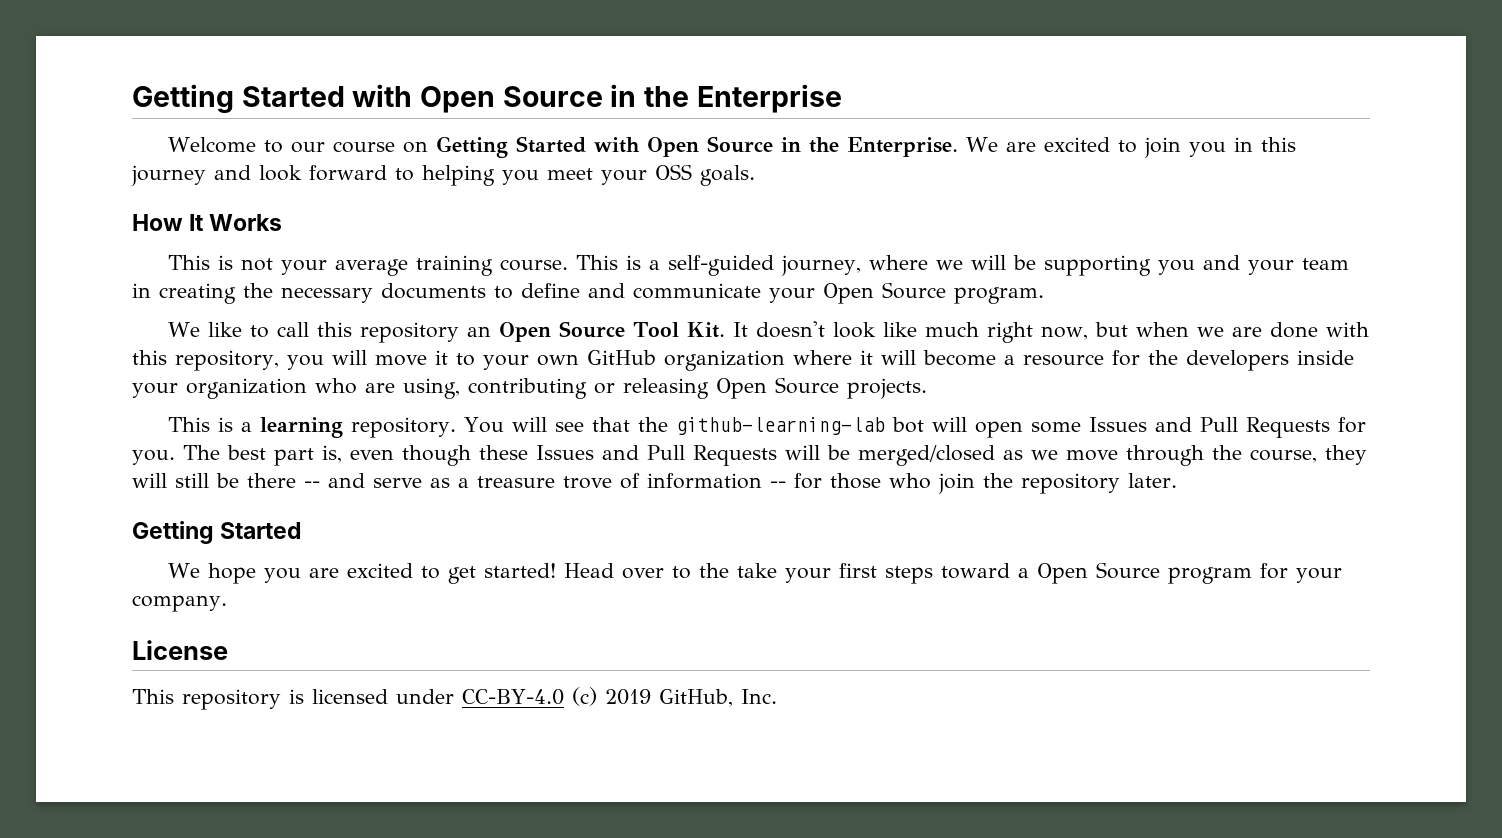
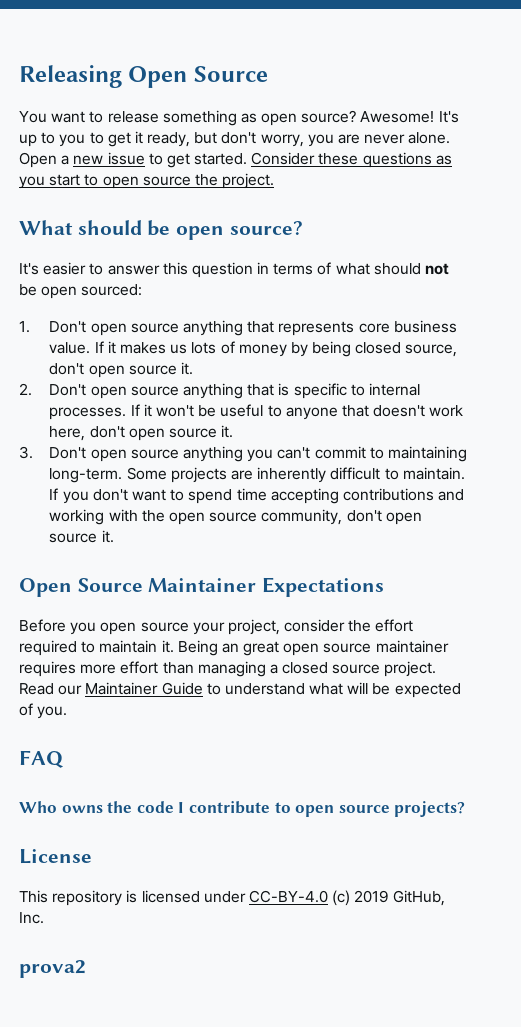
- Getting Started with Open Source in the Enterprise
- Welcome to our course on Getting Started with Open Source in the Enterprise. We are excited to join you in this journey and look forward to helping you meet your OSS goals.
- How It Works
- This is not your average training course. This is a self-guided journey, where we will be supporting you and your team in creating the necessary documents to define and communicate your Open Source program.
- We like to call this repository an Open Source Tool Kit. It doesn't look like much right now, but when we are done with this repository, you will move it to your own GitHub organization where it will become a resource for the developers inside your organization who are using, contributing or releasing Open Source projects.
- This is a learning repository. You will see that the github-learning-lab bot will open some Issues and Pull Requests for you. The best part is, even though these Issues and Pull Requests will be merged/closed as we move through the course, they will still be there -- and serve as a treasure trove of information -- for those who join the repository later.
- Getting Started
- We hope you are excited to get started! Head over to the take your first steps toward a Open Source program for your company.
+ Releasing Open Source
+ You want to release something as open source? Awesome! It's up to you to get it ready, but don't worry, you are never alone. Open a new issue to get started. Consider these questions as you start to open source the project.
+ What should be open source?
+ It's easier to answer this question in terms of what should not be open sourced:
+ 1. Don't open source anything that represents core business value. If it makes us lots of money by being closed source, don't open source it.
+ 2. Don't open source anything that is specific to internal processes. If it won't be useful to anyone that doesn't work here, don't open source it.
+ 3. Don't open source anything you can't commit to maintaining long-term. Some projects are inherently difficult to maintain. If you don't want to spend time accepting contributions and working with the open source community, don't open source it.
+ Open Source Maintainer Expectations
+ Before you open source your project, consider the effort required to maintain it. Being an great open source maintainer requires more effort than managing a closed source project. Read our Maintainer Guide to understand what will be expected of you.
+ FAQ
+ Who owns the code I contribute to open source projects?
+ prova2

